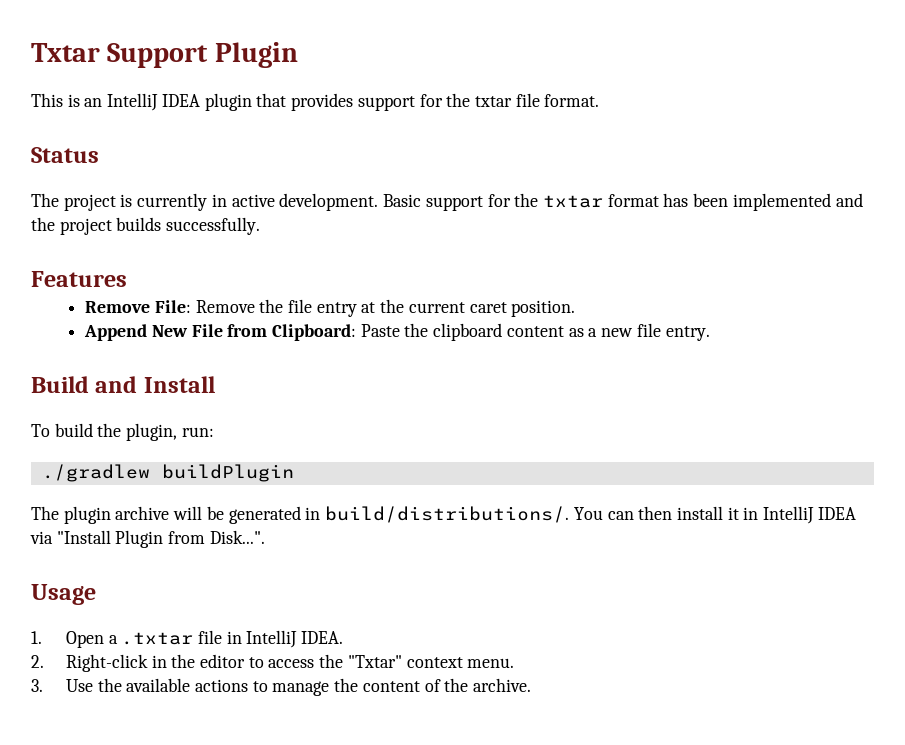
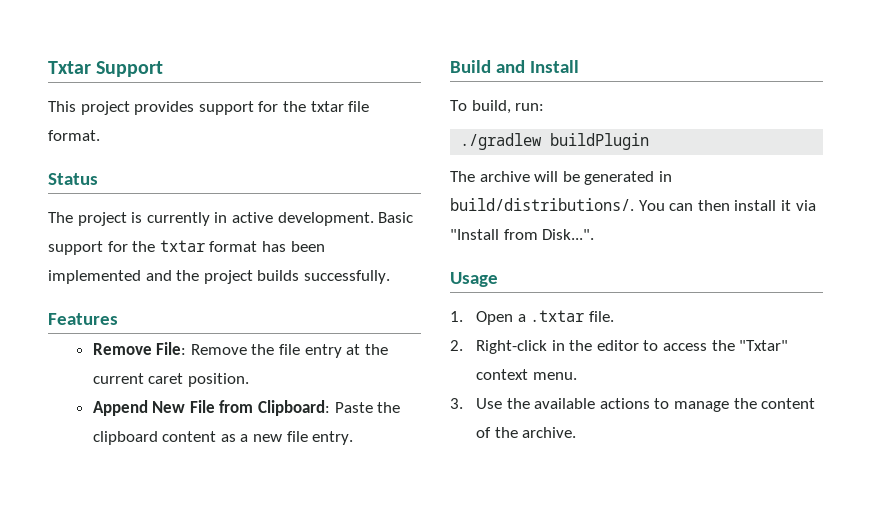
- Txtar Support Plugin
+ Txtar Support
- This is an IntelliJ IDEA plugin that provides support for the txtar file format.
+ This project provides support for the txtar file format.
- To build the plugin, run:
+ To build, run:
- The plugin archive will be generated in build/distributions/.
+ The archive will be generated in build/distributions/.
- You can then install it in IntelliJ IDEA via "Install Plugin from Disk...".
+ You can then install it via "Install from Disk...".
- 1. Open a .txtar file in IntelliJ IDEA.
+ 1. Open a .txtar file.

